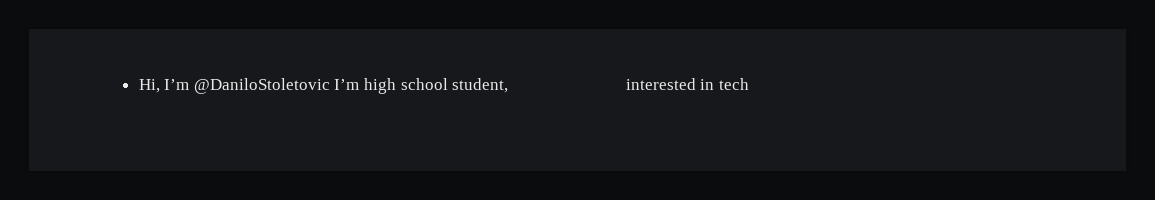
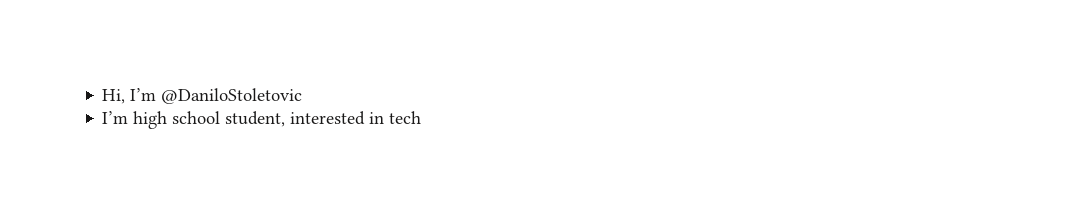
- Hi, I’m @DaniloStoletovic I’m high school student, interested in tech
+ Hi, I’m @DaniloStoletovic
+ I’m high school student, interested in tech

